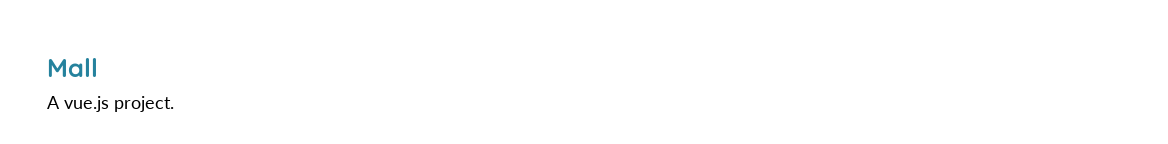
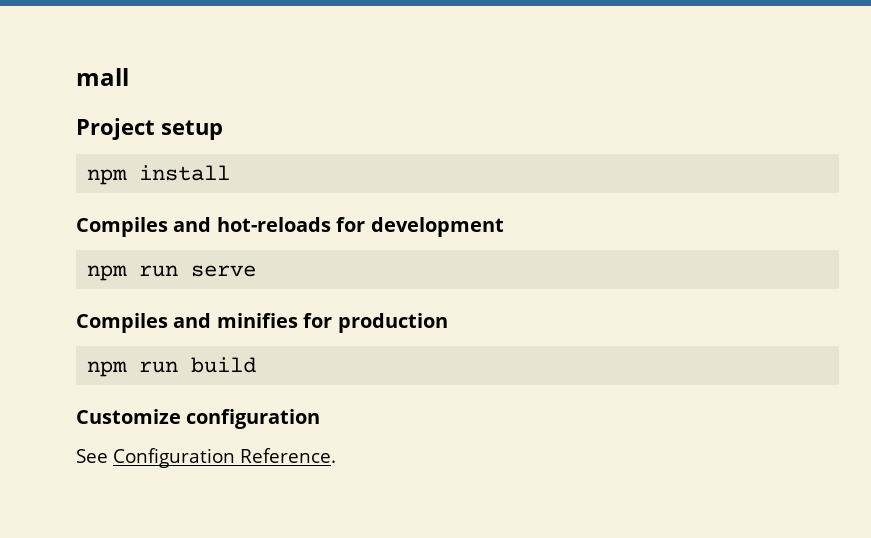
- Mall
- A vue.js project.
+ mall
+ Project setup
+ npm install
+ Compiles and hot-reloads for development
+ npm run serve
+ Compiles and minifies for production
+ npm run build
+ Customize configuration
+ See Configuration Reference.

